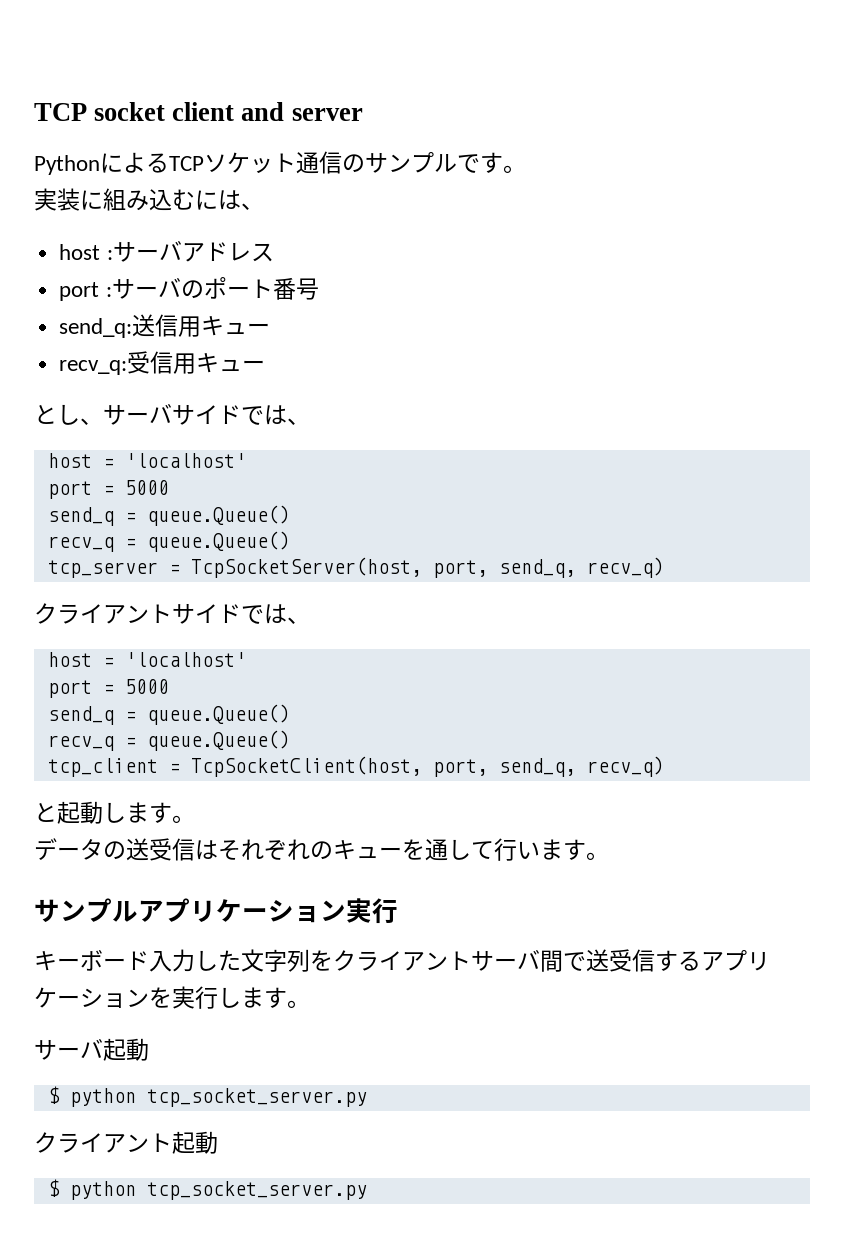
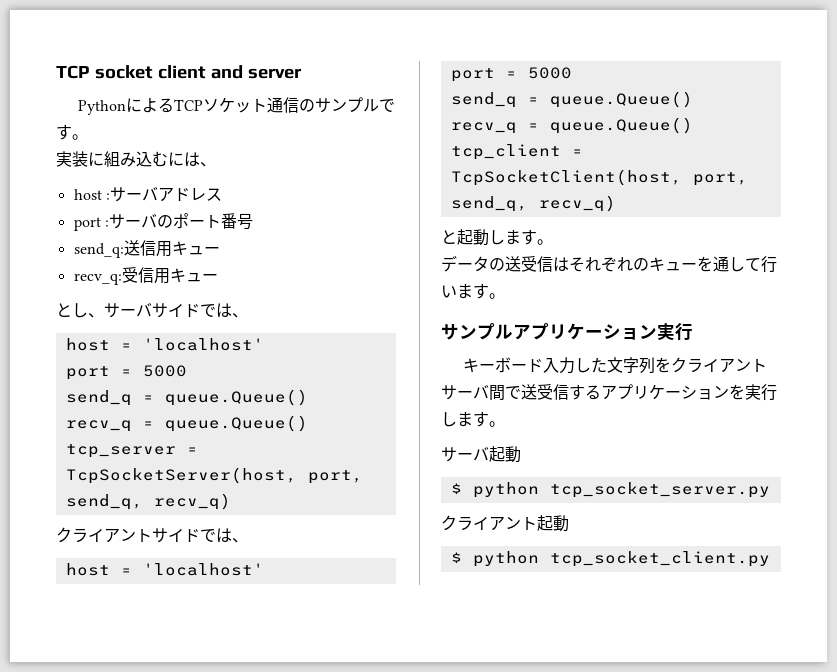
  クライアント起動
- $ python tcp_socket_server.py
+ $ python tcp_socket_client.py

